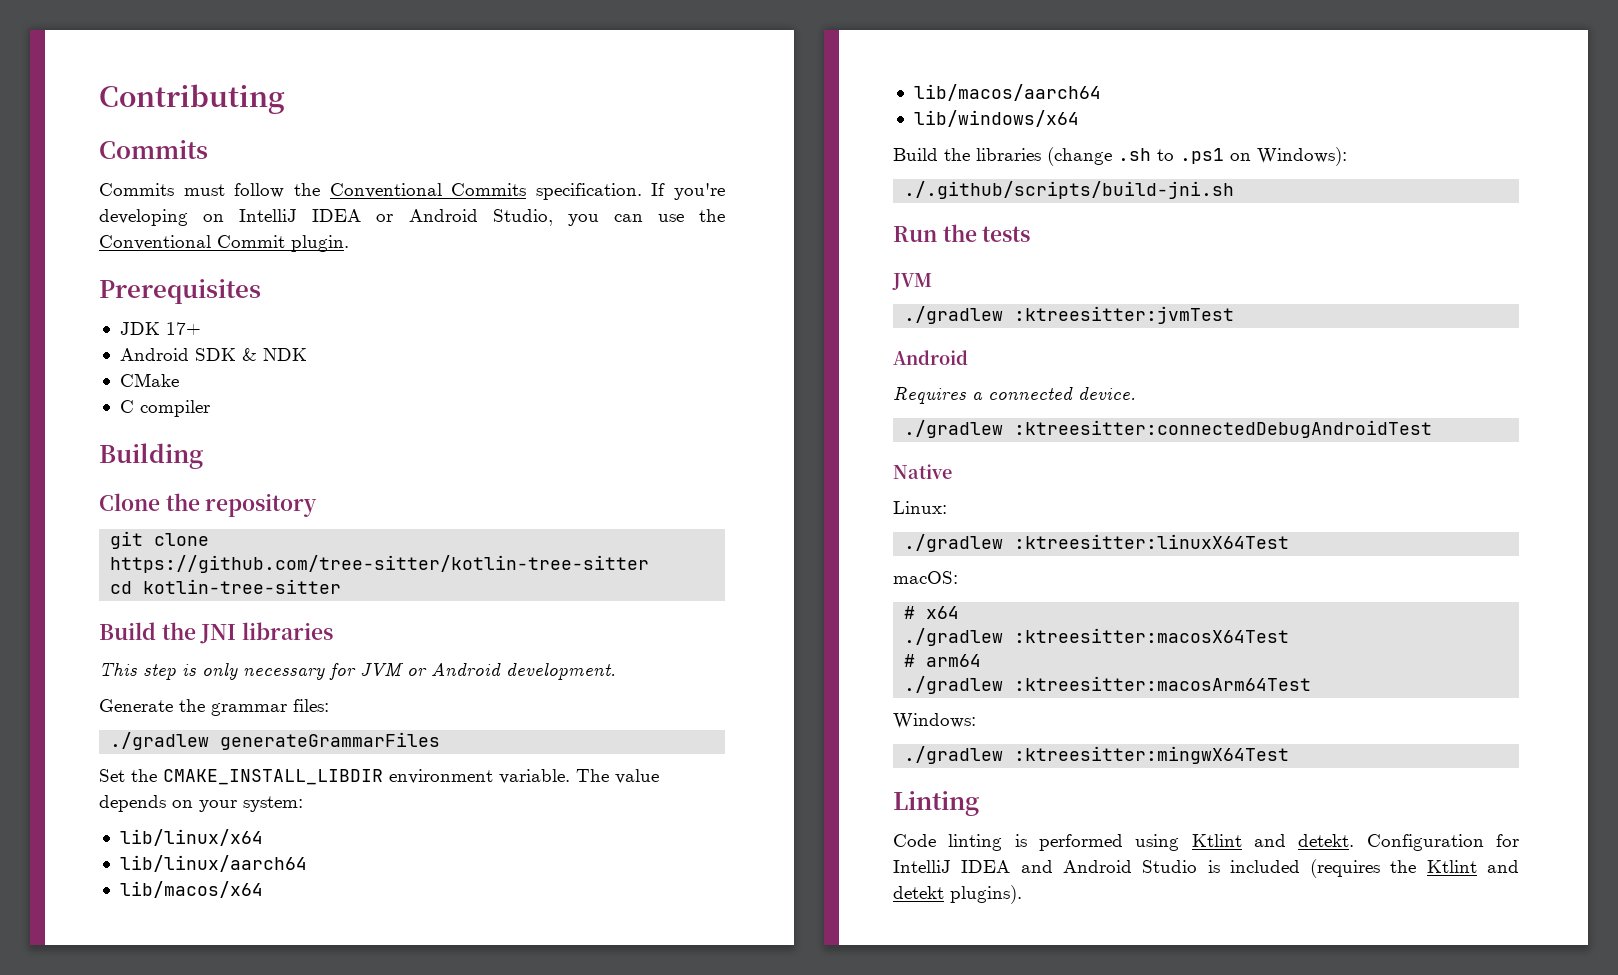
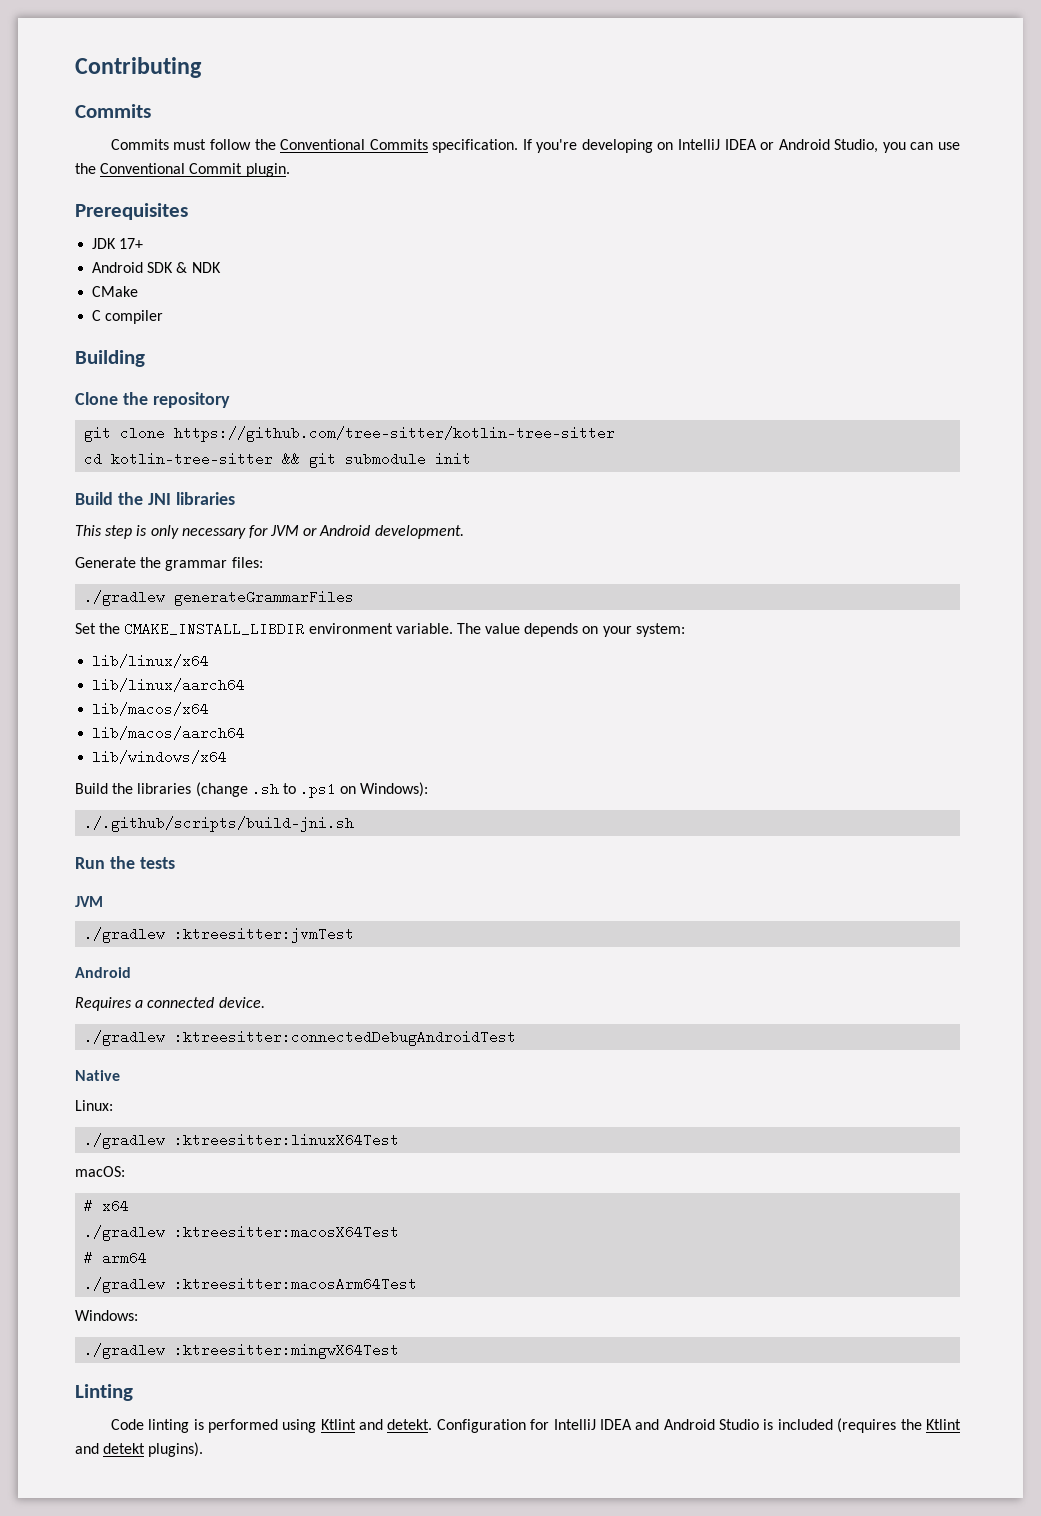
- cd kotlin-tree-sitter
+ cd kotlin-tree-sitter && git submodule init

